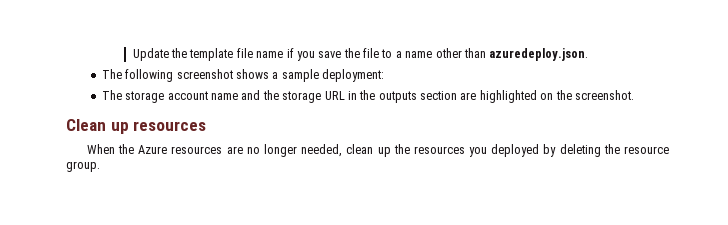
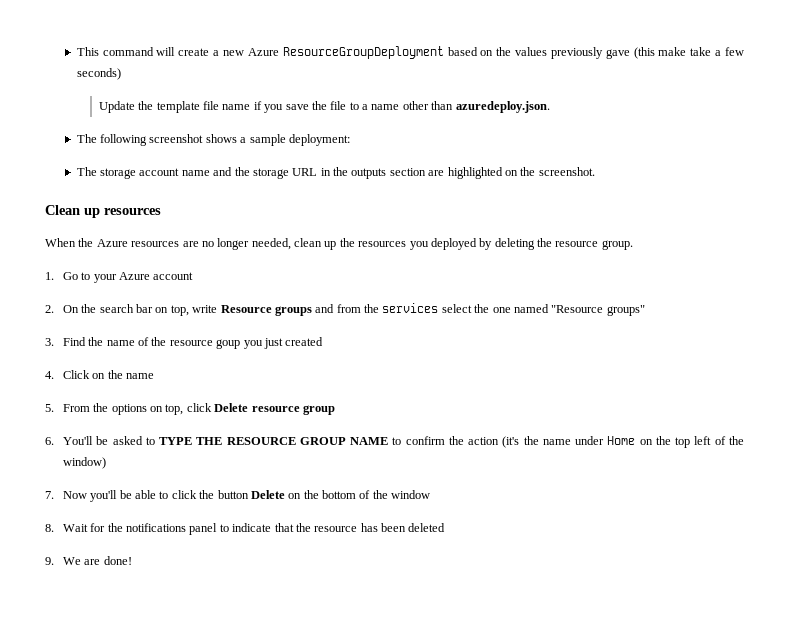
+ This command will create a new Azure ResourceGroupDeployment based on the values previously gave (this make take a few seconds)
+ 1. Go to your Azure account
+ 2. On the search bar on top, write Resource groups and from the services select the one named "Resource groups"
+ 3. Find the name of the resource goup you just created
+ 4. Click on the name
+ 5. From the options on top, click Delete resource group
+ 6. You'll be asked to TYPE THE RESOURCE GROUP NAME to confirm the action (it's the name under Home on the top left of the window)
+ 7. Now you'll be able to click the button Delete on the bottom of the window
+ 8. Wait for the notifications panel to indicate that the resource has been deleted
+ 9. We are done!

